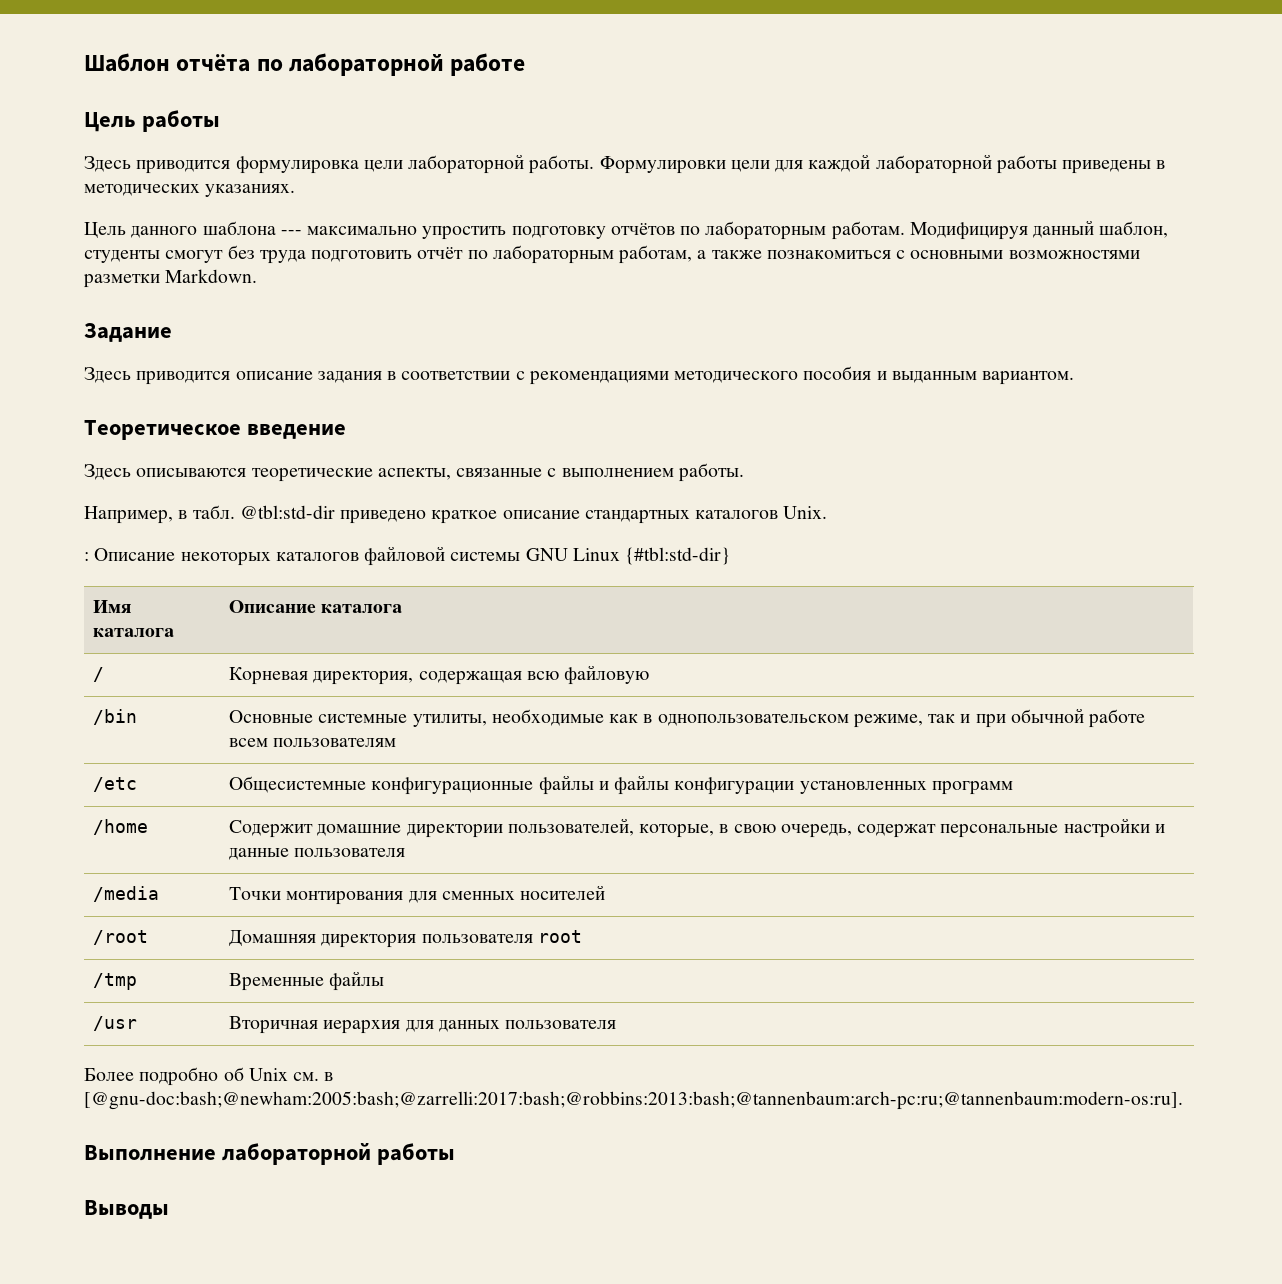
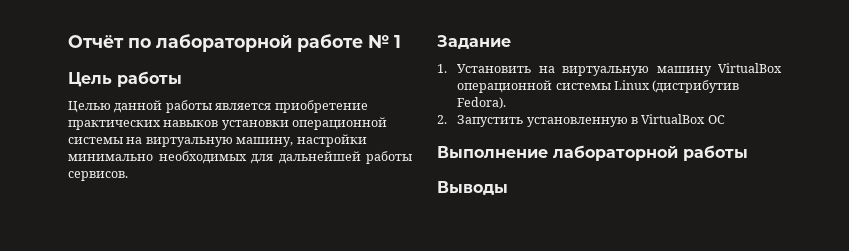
- Шаблон отчёта по лабораторной работе
+ Отчёт по лабораторной работе № 1
- Здесь приводится формулировка цели лабораторной работы. Формулировки цели для каждой лабораторной работы приведены в методических указаниях.
- Цель данного шаблона --- максимально упростить подготовку отчётов по лабораторным работам. Модифицируя данный шаблон, студенты смогут без труда подготовить отчёт по лабораторным работам, а также познакомиться с основными возможностями разметки Markdown.
+ Целью данной работы является приобретение практических навыков установки операционной системы на виртуальную машину, настройки минимально необходимых для дальнейшей работы сервисов.
  Задание
- Здесь приводится описание задания в соответствии с рекомендациями методического пособия и выданным вариантом.
- Теоретическое введение
- Здесь описываются теоретические аспекты, связанные с выполнением работы.
- Например, в табл. @tbl:std-dir приведено краткое описание стандартных каталогов Unix.
- : Описание некоторых каталогов файловой системы GNU Linux {#tbl:std-dir}
- Имя каталога | Описание каталога
- / | Корневая директория, содержащая всю файловую
- /bin | Основные системные утилиты, необходимые как в однопользовательском режиме, так и при обычной работе всем пользователям
- /etc | Общесистемные конфигурационные файлы и файлы конфигурации установленных программ
- /home | Содержит домашние директории пользователей, которые, в свою очередь, содержат персональные настройки и данные пользователя
- /media | Точки монтирования для сменных носителей
- /root | Домашняя директория пользователя root
- /tmp | Временные файлы
- /usr | Вторичная иерархия для данных пользователя
- Более подробно об Unix см. в [@gnu-doc:bash;@newham:2005:bash;@zarrelli:2017:bash;@robbins:2013:bash;@tannenbaum:arch-pc:ru;@tannenbaum:modern-os:ru].
+ 1. Установить на виртуальную машину VirtualBox операционной системы Linux (дистрибутив Fedora).
+ 2. Запустить установленную в VirtualBox ОС

